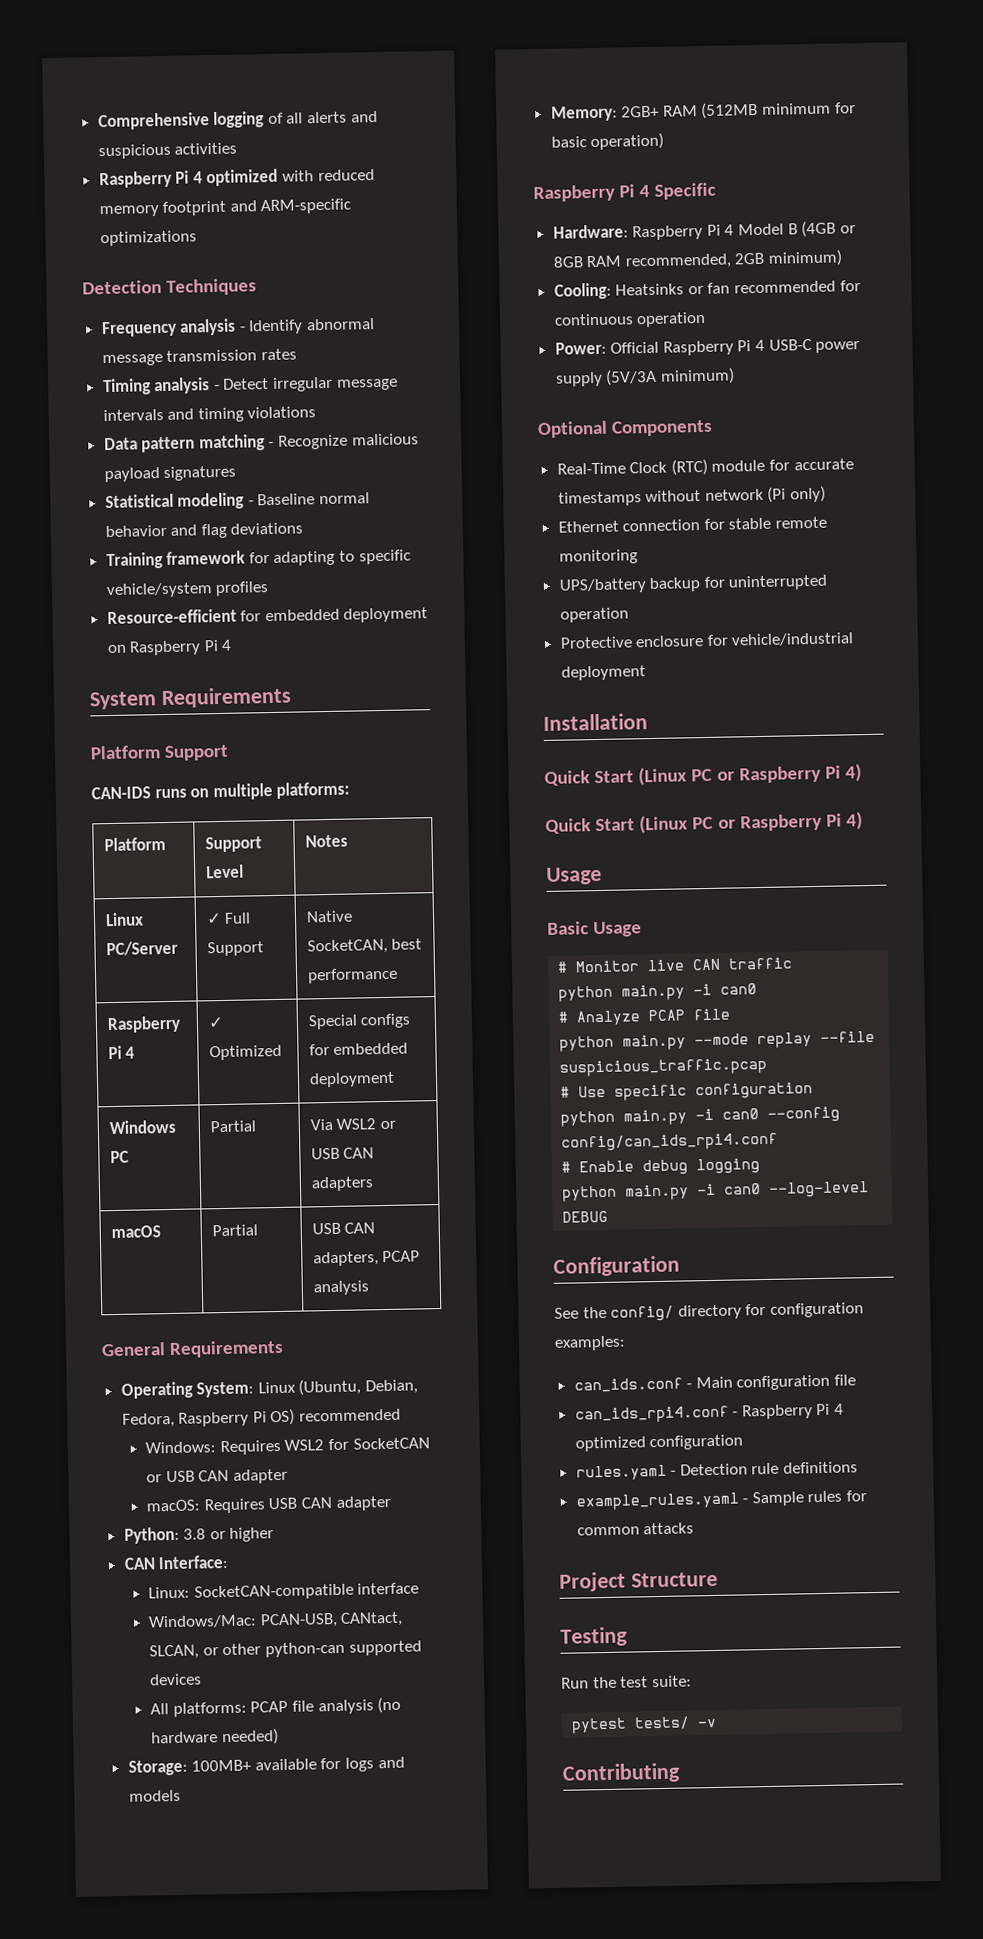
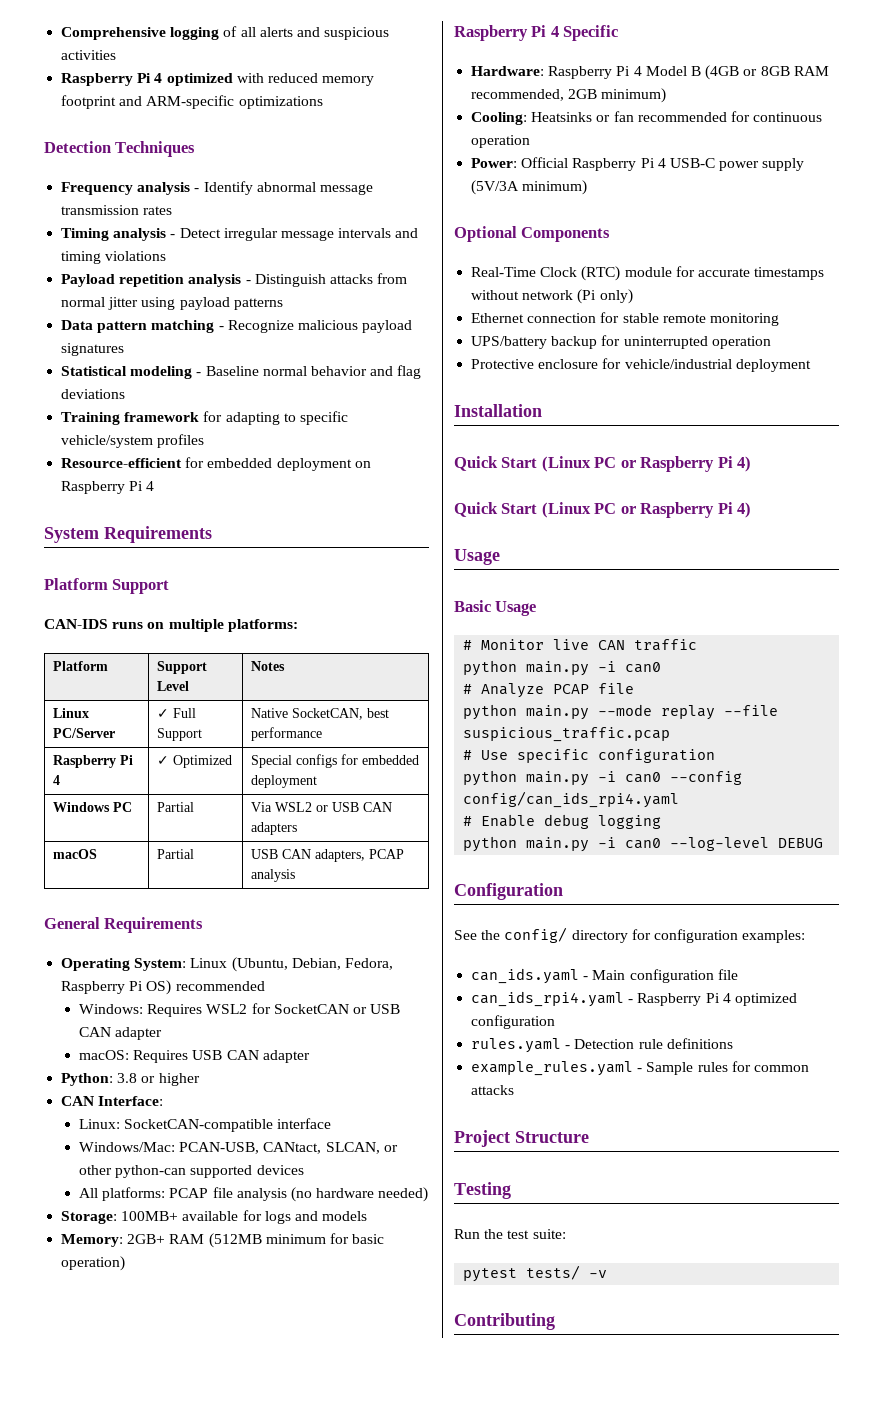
+ Payload repetition analysis - Distinguish attacks from normal jitter using payload patterns
- python main.py -i can0 --config config/can_ids_rpi4.conf
+ python main.py -i can0 --config config/can_ids_rpi4.yaml
- can_ids.conf - Main configuration file
+ can_ids.yaml - Main configuration file
- can_ids_rpi4.conf - Raspberry Pi 4 optimized configuration
+ can_ids_rpi4.yaml - Raspberry Pi 4 optimized configuration

